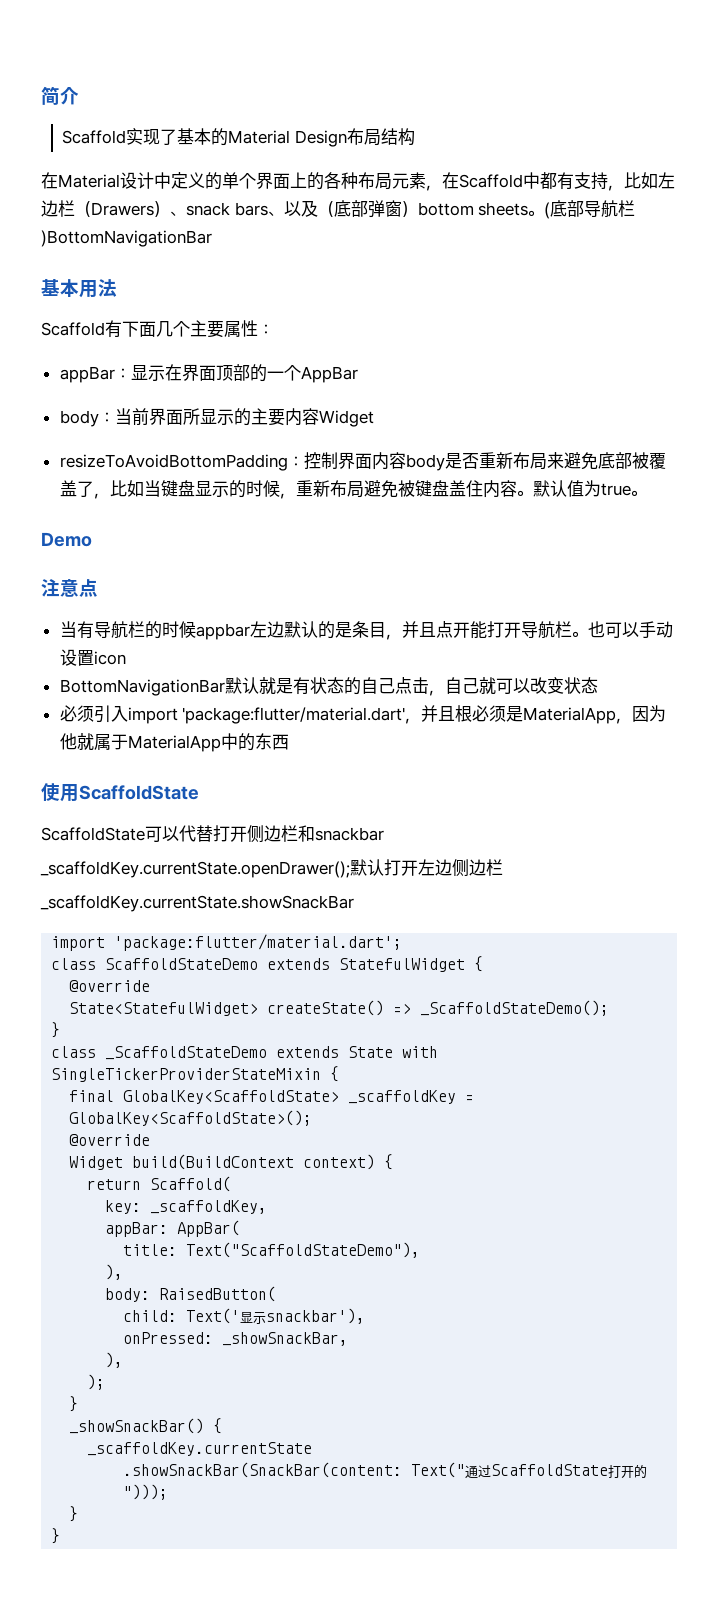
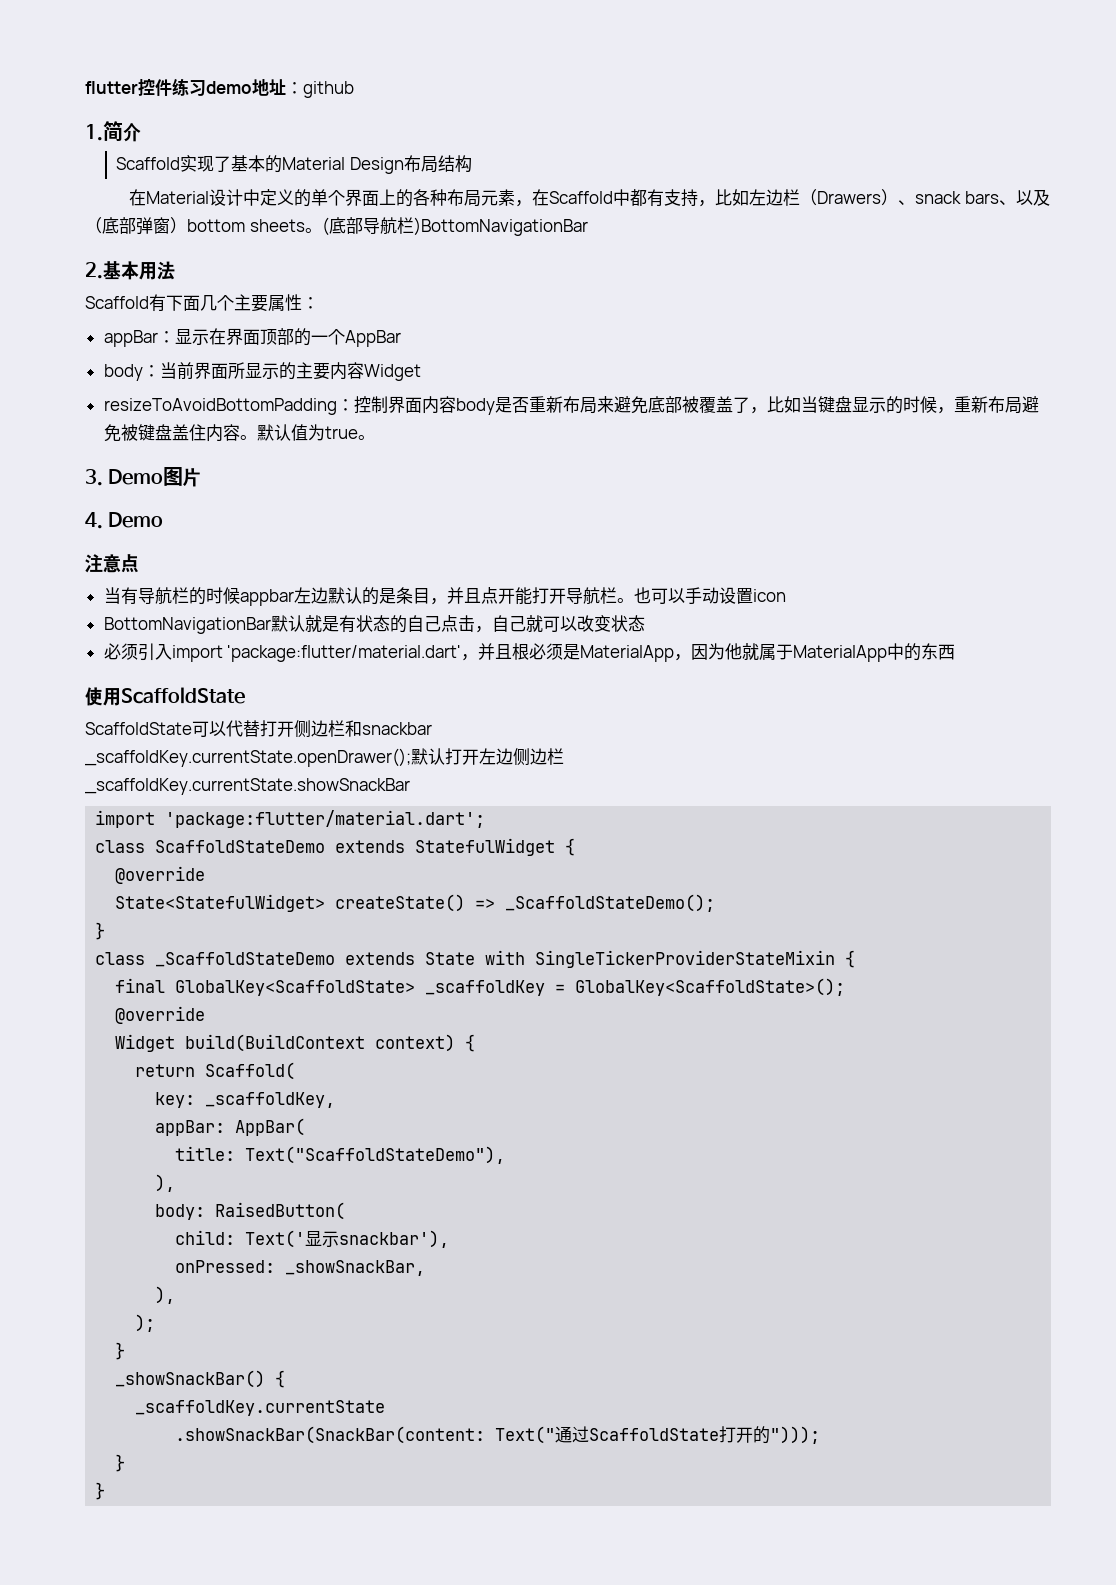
- 简介
+ flutter控件练习demo地址：github
+ 1.简介
- 基本用法
+ 2.基本用法
- Demo
+ 3. Demo图片
+ 4. Demo

